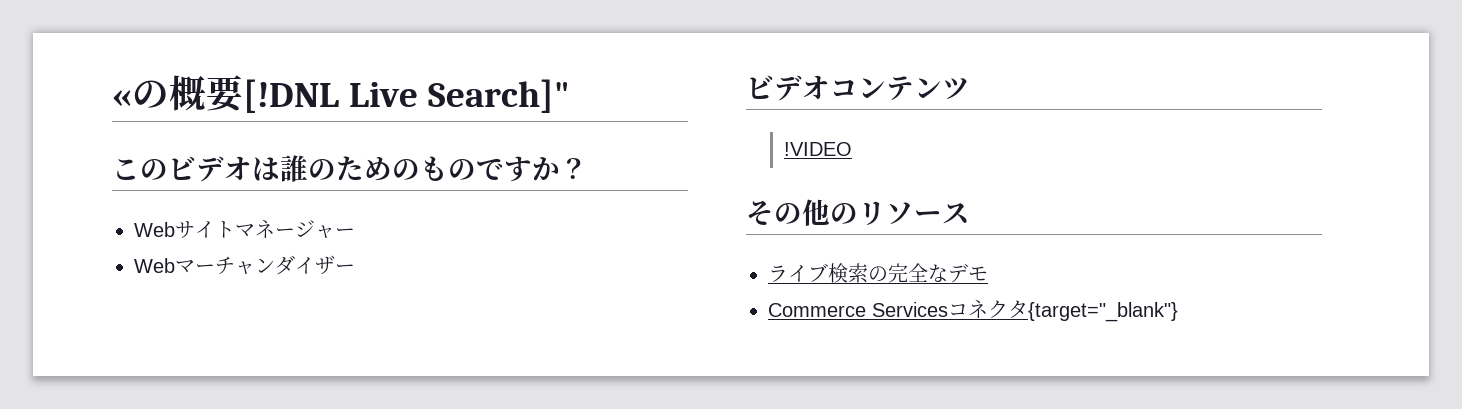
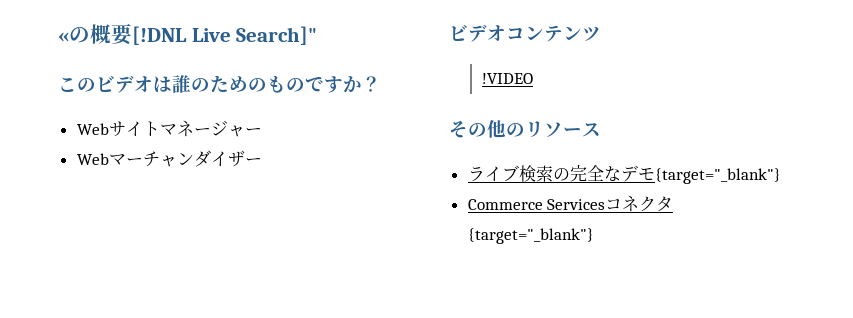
- ライブ検索の完全なデモ
+ ライブ検索の完全なデモ{target="_blank"}

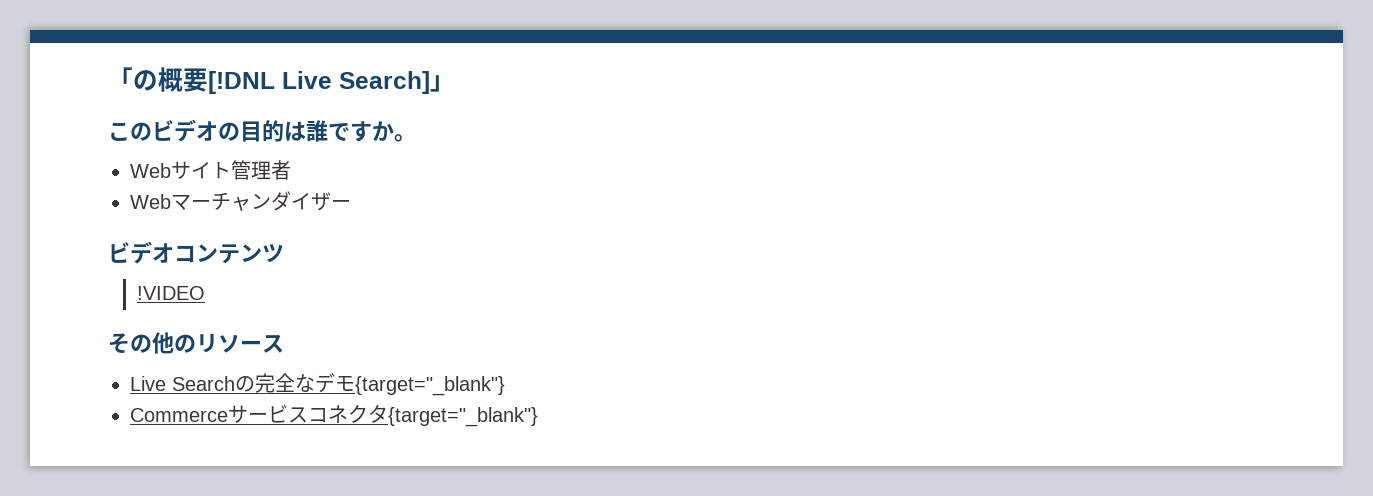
- «の概要[!DNL Live Search]"
+ 「の概要[!DNL Live Search]」
- このビデオは誰のためのものですか？
+ このビデオの目的は誰ですか。
- Webサイトマネージャー
+ Webサイト管理者
- ライブ検索の完全なデモ{target="_blank"}
+ Live Searchの完全なデモ{target="_blank"}
- Commerce Servicesコネクタ{target="_blank"}
+ Commerceサービスコネクタ{target="_blank"}

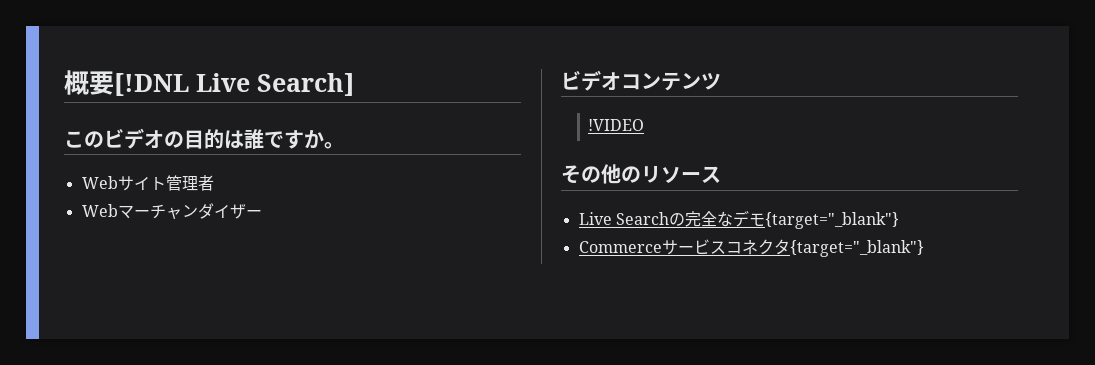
- 「の概要[!DNL Live Search]」
+ 概要[!DNL Live Search]

